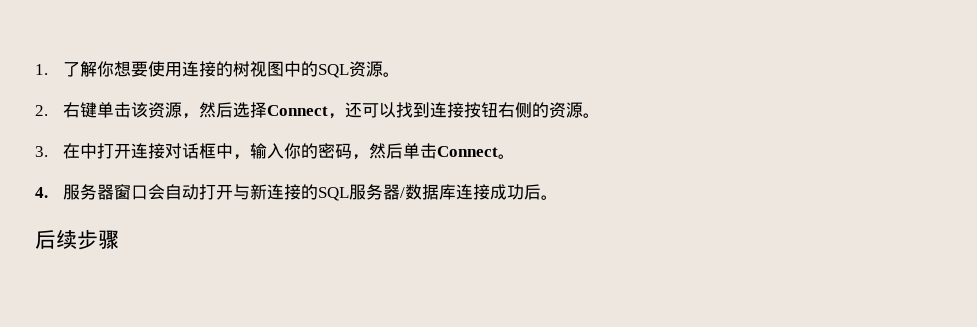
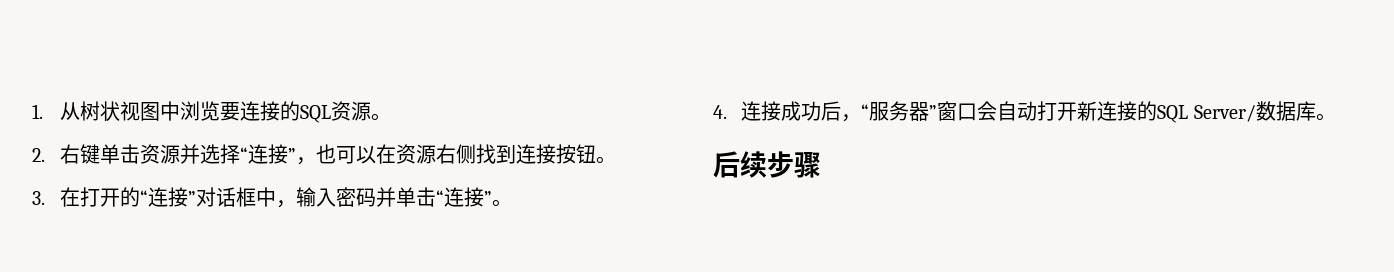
- 1.了解你想要使用连接的树视图中的SQL资源。
+ 1.从树状视图中浏览要连接的SQL资源。
- 2.右键单击该资源，然后选择Connect，还可以找到连接按钮右侧的资源。
+ 2.右键单击资源并选择“连接”，也可以在资源右侧找到连接按钮。
- 3.在中打开连接对话框中，输入你的密码，然后单击Connect。
- 4.服务器窗口会自动打开与新连接的SQL服务器/数据库连接成功后。
+ 3.在打开的“连接”对话框中，输入密码并单击“连接”。
+ 4.连接成功后，“服务器”窗口会自动打开新连接的SQL Server/数据库。

